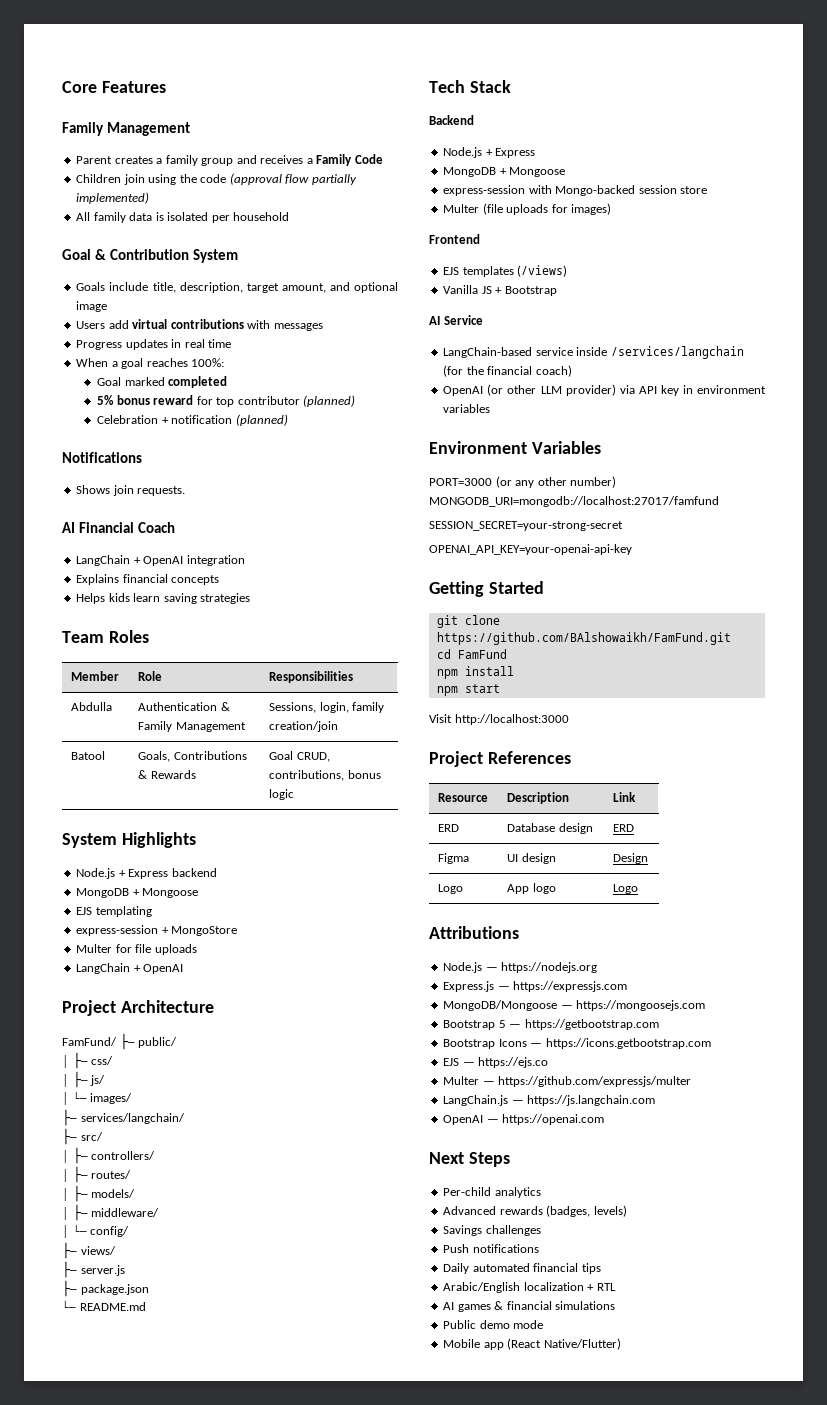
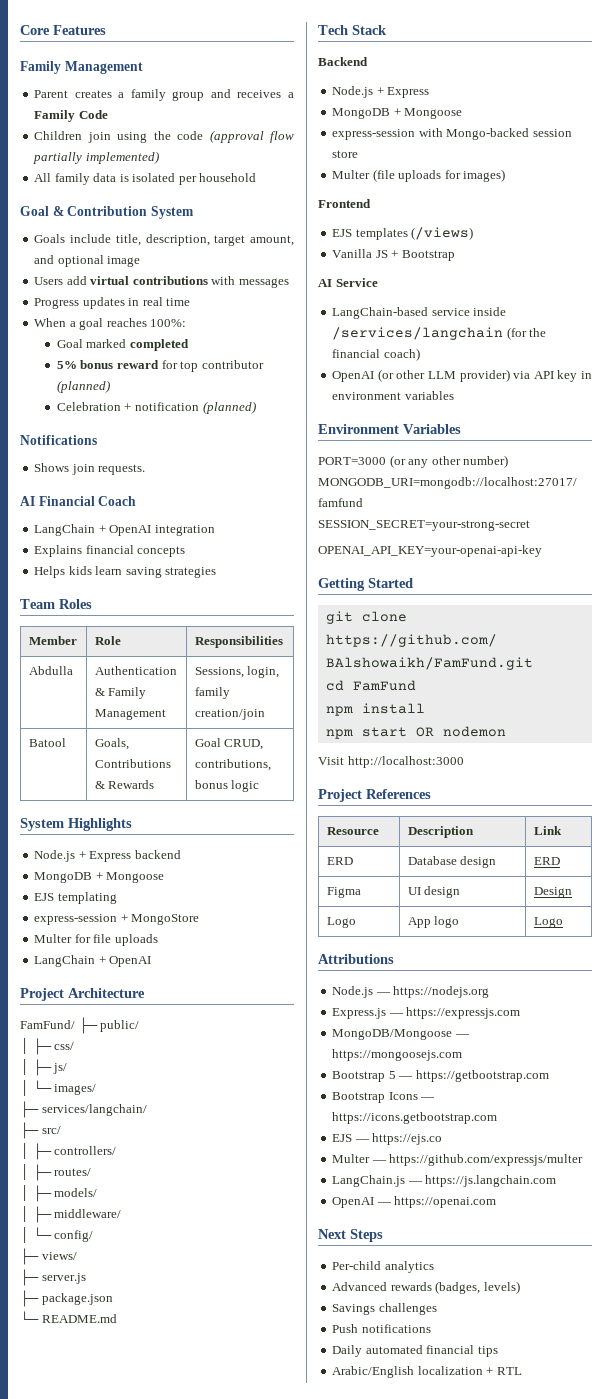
- npm start
+ npm start OR nodemon
- AI games & financial simulations
- Public demo mode
- Mobile app (React Native/Flutter)

